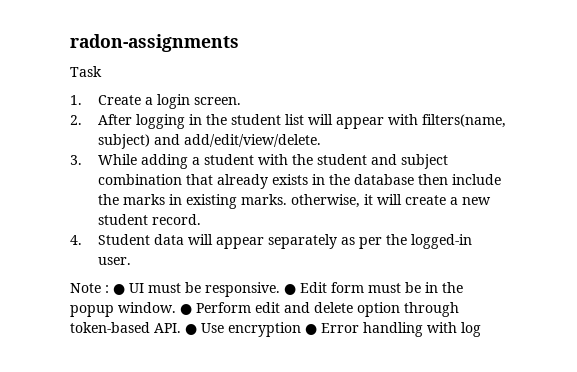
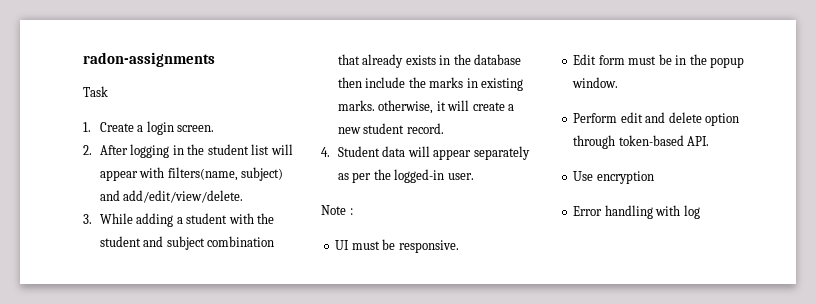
- Note : ● UI must be responsive. ● Edit form must be in the popup window. ● Perform edit and delete option through token-based API. ● Use encryption ● Error handling with log
+ Note :
+ UI must be responsive.
+ Edit form must be in the popup window.
+ Perform edit and delete option through token-based API.
+ Use encryption
+ Error handling with log

